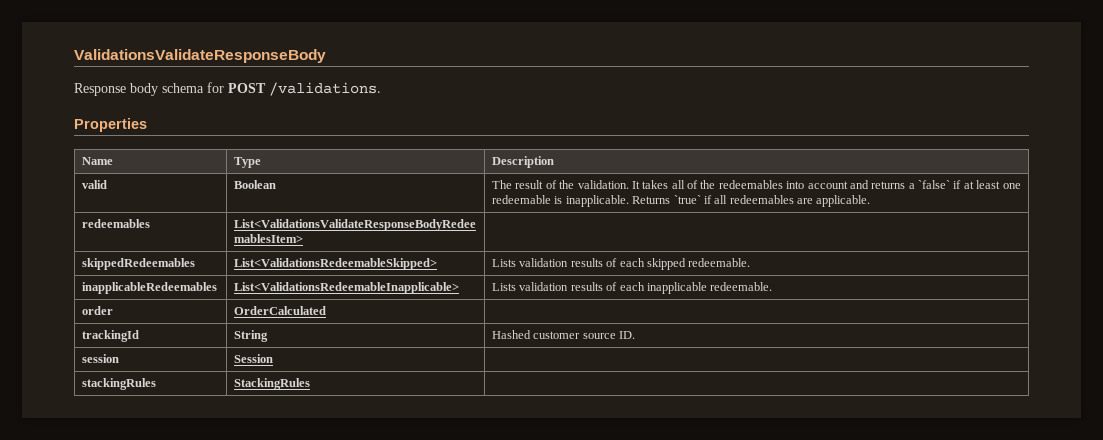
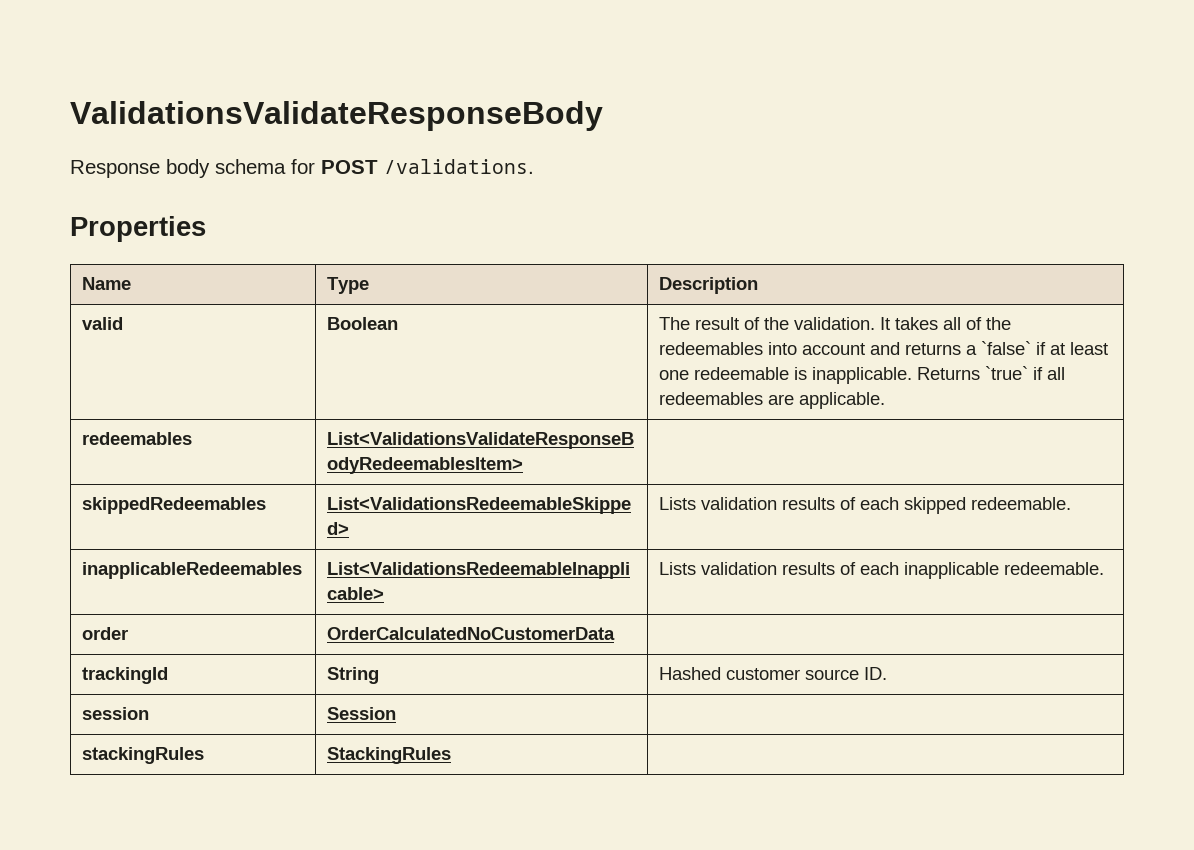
- order | OrderCalculated |
+ order | OrderCalculatedNoCustomerData |

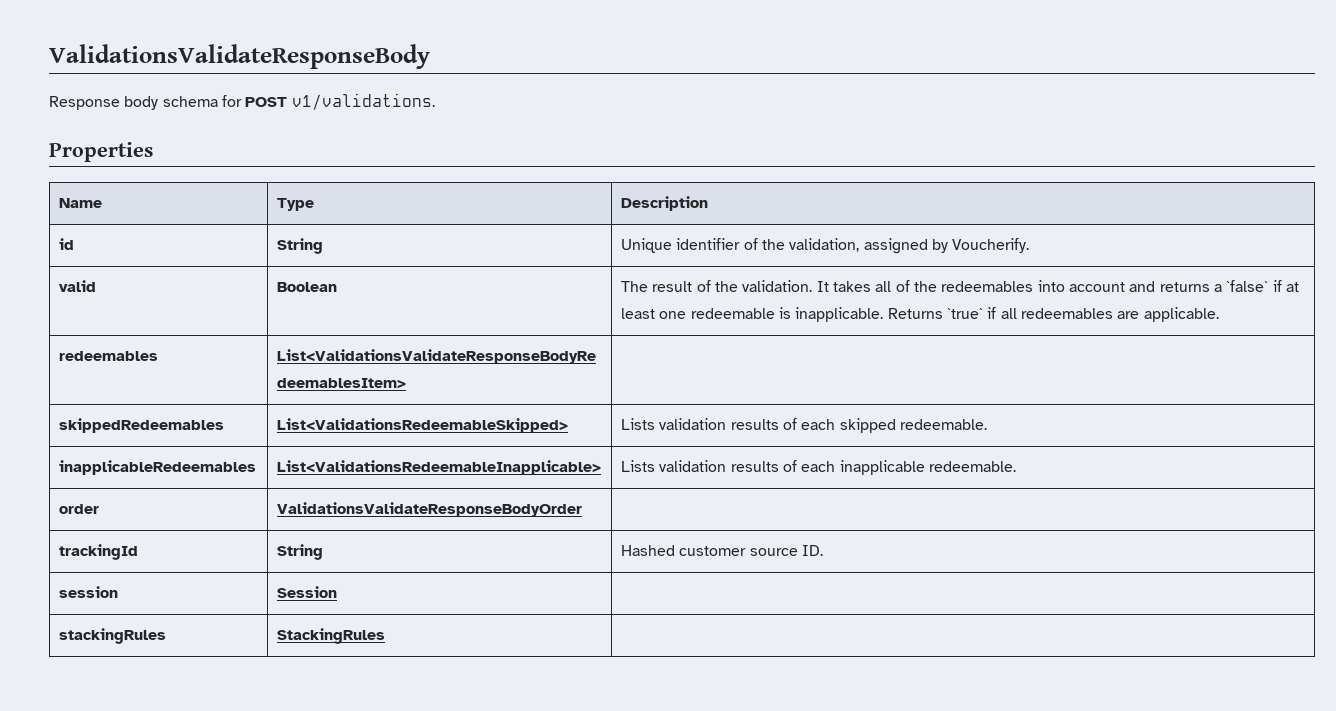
- Response body schema for POST /validations.
+ Response body schema for POST v1/validations.
+ id | String | Unique identifier of the validation, assigned by Voucherify.
- order | OrderCalculatedNoCustomerData |
+ order | ValidationsValidateResponseBodyOrder |

